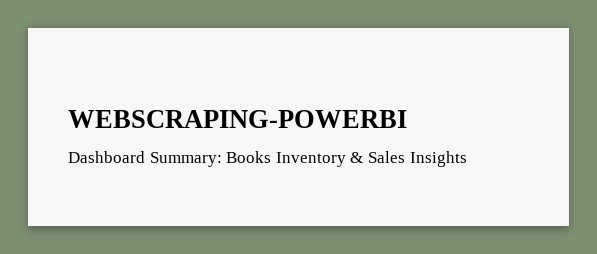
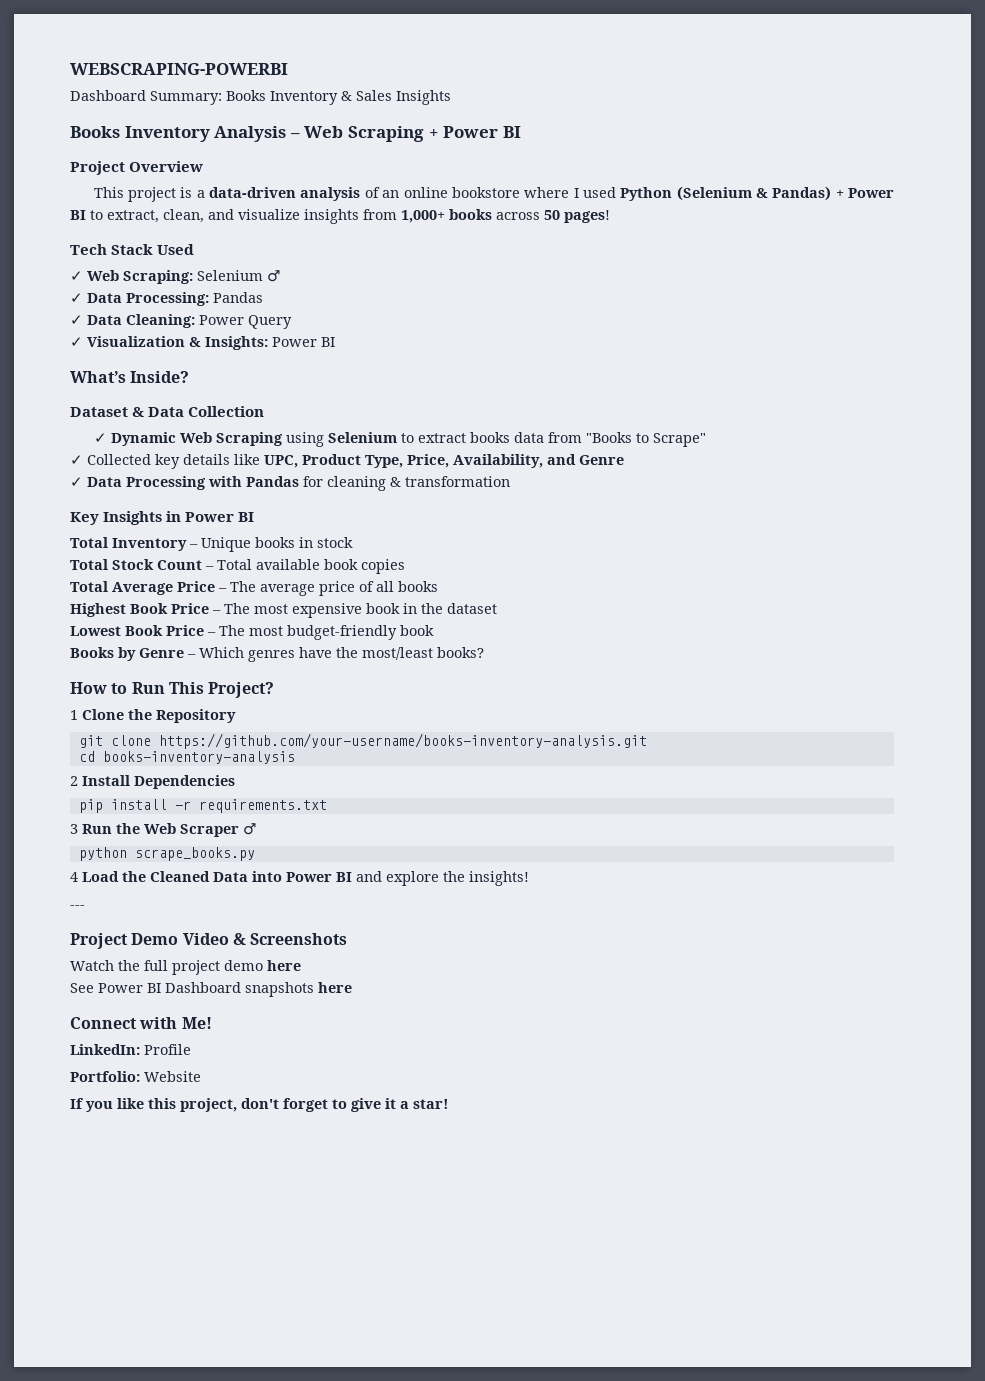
+ Books Inventory Analysis – Web Scraping + Power BI
+ Project Overview
+ This project is a data-driven analysis of an online bookstore where I used Python (Selenium & Pandas) + Power BI to extract, clean, and visualize insights from 1,000+ books across 50 pages!
+ Tech Stack Used
+ ✓ Web Scraping: Selenium ♂
+ ✓ Data Processing: Pandas
+ ✓ Data Cleaning: Power Query
+ ✓ Visualization & Insights: Power BI
+ What’s Inside?
+ Dataset & Data Collection
+ ✓ Dynamic Web Scraping using Selenium to extract books data from "Books to Scrape"
+ ✓ Collected key details like UPC, Product Type, Price, Availability, and Genre
+ ✓ Data Processing with Pandas for cleaning & transformation
+ Key Insights in Power BI
+ Total Inventory – Unique books in stock
+ Total Stock Count – Total available book copies
+ Total Average Price – The average price of all books
+ Highest Book Price – The most expensive book in the dataset
+ Lowest Book Price – The most budget-friendly book
+ Books by Genre – Which genres have the most/least books?
+ How to Run This Project?
+ 1 Clone the Repository
+ git clone https://github.com/your-username/books-inventory-analysis.git
+ cd books-inventory-analysis
+ 2 Install Dependencies
+ pip install -r requirements.txt
+ 3 Run the Web Scraper ♂
+ python scrape_books.py
+ 4 Load the Cleaned Data into Power BI and explore the insights!
+ ---
+ Project Demo Video & Screenshots
+ Watch the full project demo here
+ See Power BI Dashboard snapshots here
+ Connect with Me!
+ LinkedIn: Profile
+ Portfolio: Website
+ If you like this project, don't forget to give it a star!

